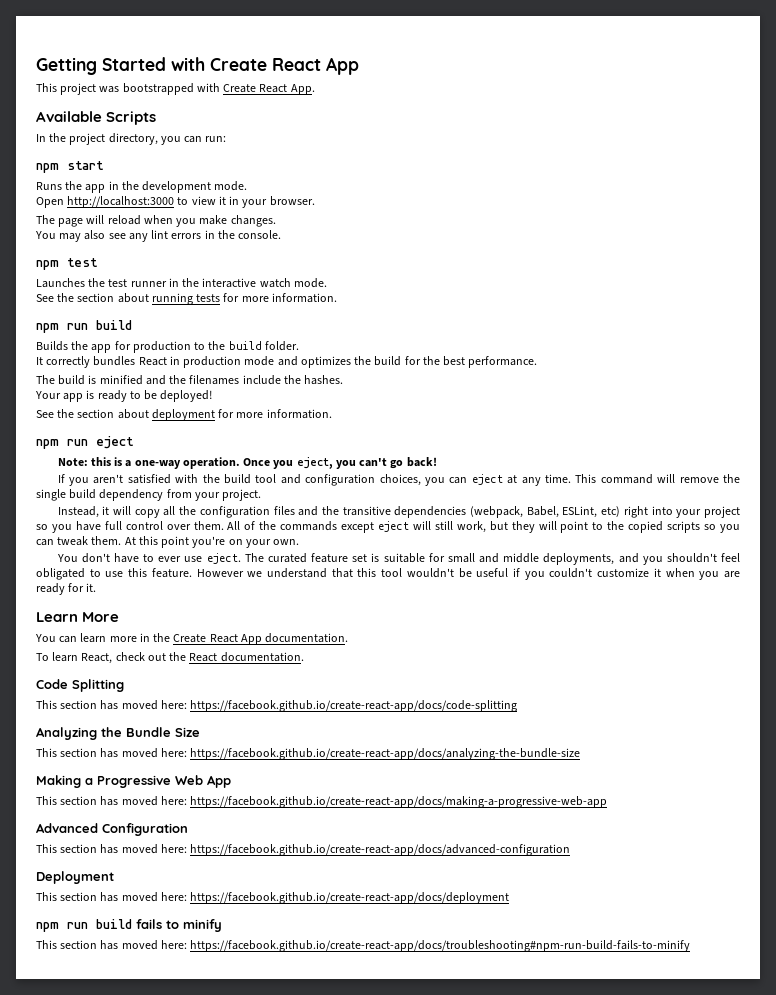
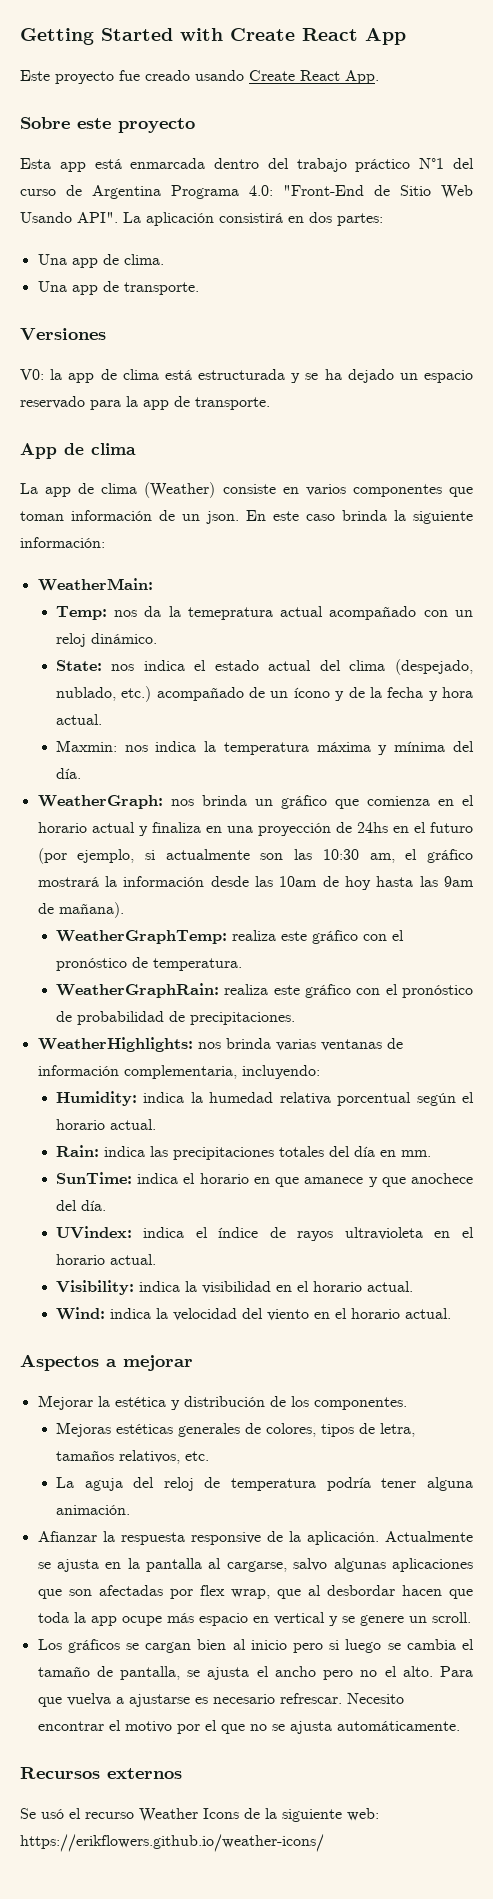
- This project was bootstrapped with Create React App.
- Available Scripts
- In the project directory, you can run:
- npm start
- Runs the app in the development mode.
- Open http://localhost:3000 to view it in your browser.
- The page will reload when you make changes.
- You may also see any lint errors in the console.
- npm test
- Launches the test runner in the interactive watch mode.
- See the section about running tests for more information.
- npm run build
- Builds the app for production to the build folder.
- It correctly bundles React in production mode and optimizes the build for the best performance.
- The build is minified and the filenames include the hashes.
- Your app is ready to be deployed!
- See the section about deployment for more information.
- npm run eject
- Note: this is a one-way operation. Once you eject, you can't go back!
- If you aren't satisfied with the build tool and configuration choices, you can eject at any time. This command will remove the single build dependency from your project.
- Instead, it will copy all the configuration files and the transitive dependencies (webpack, Babel, ESLint, etc) right into your project so you have full control over them. All of the commands except eject will still work, but they will point to the copied scripts so you can tweak them. At this point you're on your own.
- You don't have to ever use eject. The curated feature set is suitable for small and middle deployments, and you shouldn't feel obligated to use this feature. However we understand that this tool wouldn't be useful if you couldn't customize it when you are ready for it.
- Learn More
- You can learn more in the Create React App documentation.
- To learn React, check out the React documentation.
- Code Splitting
- This section has moved here: https://facebook.github.io/create-react-app/docs/code-splitting
- Analyzing the Bundle Size
- This section has moved here: https://facebook.github.io/create-react-app/docs/analyzing-the-bundle-size
- Making a Progressive Web App
- This section has moved here: https://facebook.github.io/create-react-app/docs/making-a-progressive-web-app
- Advanced Configuration
- This section has moved here: https://facebook.github.io/create-react-app/docs/advanced-configuration
- Deployment
- This section has moved here: https://facebook.github.io/create-react-app/docs/deployment
- npm run build fails to minify
- This section has moved here: https://facebook.github.io/create-react-app/docs/troubleshooting#npm-run-build-fails-to-minify
+ Este proyecto fue creado usando Create React App.
+ Sobre este proyecto
+ Esta app está enmarcada dentro del trabajo práctico N°1 del curso de Argentina Programa 4.0: "Front-End de Sitio Web Usando API". La aplicación consistirá en dos partes:
+ Una app de clima.
+ Una app de transporte.
+ Versiones
+ V0: la app de clima está estructurada y se ha dejado un espacio reservado para la app de transporte.
+ App de clima
+ La app de clima (Weather) consiste en varios componentes que toman información de un json. En este caso brinda la siguiente información:
+ WeatherMain:
+ Temp: nos da la temepratura actual acompañado con un reloj dinámico.
+ State: nos indica el estado actual del clima (despejado, nublado, etc.) acompañado de un ícono y de la fecha y hora actual.
+ Maxmin: nos indica la temperatura máxima y mínima del día.
+ WeatherGraph: nos brinda un gráfico que comienza en el horario actual y finaliza en una proyección de 24hs en el futuro (por ejemplo, si actualmente son las 10:30 am, el gráfico mostrará la información desde las 10am de hoy hasta las 9am de mañana).
+ WeatherGraphTemp: realiza este gráfico con el pronóstico de temperatura.
+ WeatherGraphRain: realiza este gráfico con el pronóstico de probabilidad de precipitaciones.
+ WeatherHighlights: nos brinda varias ventanas de información complementaria, incluyendo:
+ Humidity: indica la humedad relativa porcentual según el horario actual.
+ Rain: indica las precipitaciones totales del día en mm.
+ SunTime: indica el horario en que amanece y que anochece del día.
+ UVindex: indica el índice de rayos ultravioleta en el horario actual.
+ Visibility: indica la visibilidad en el horario actual.
+ Wind: indica la velocidad del viento en el horario actual.
+ Aspectos a mejorar
+ Mejorar la estética y distribución de los componentes.
+ Mejoras estéticas generales de colores, tipos de letra, tamaños relativos, etc.
+ La aguja del reloj de temperatura podría tener alguna animación.
+ Afianzar la respuesta responsive de la aplicación. Actualmente se ajusta en la pantalla al cargarse, salvo algunas aplicaciones que son afectadas por flex wrap, que al desbordar hacen que toda la app ocupe más espacio en vertical y se genere un scroll.
+ Los gráficos se cargan bien al inicio pero si luego se cambia el tamaño de pantalla, se ajusta el ancho pero no el alto. Para que vuelva a ajustarse es necesario refrescar. Necesito encontrar el motivo por el que no se ajusta automáticamente.
+ Recursos externos
+ Se usó el recurso Weather Icons de la siguiente web: https://erikflowers.github.io/weather-icons/

